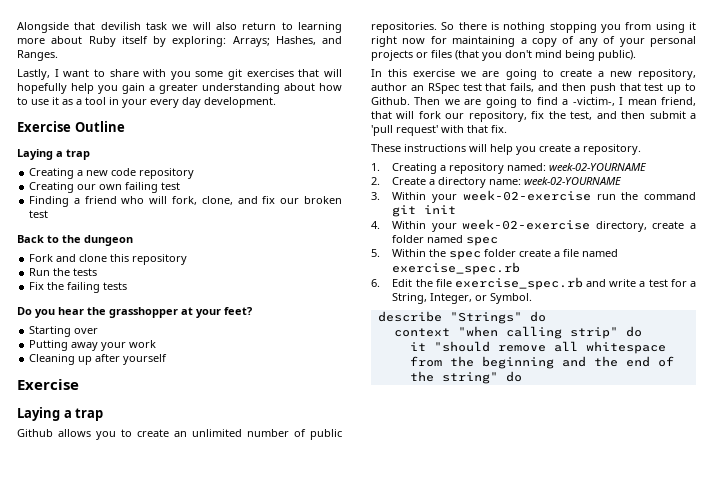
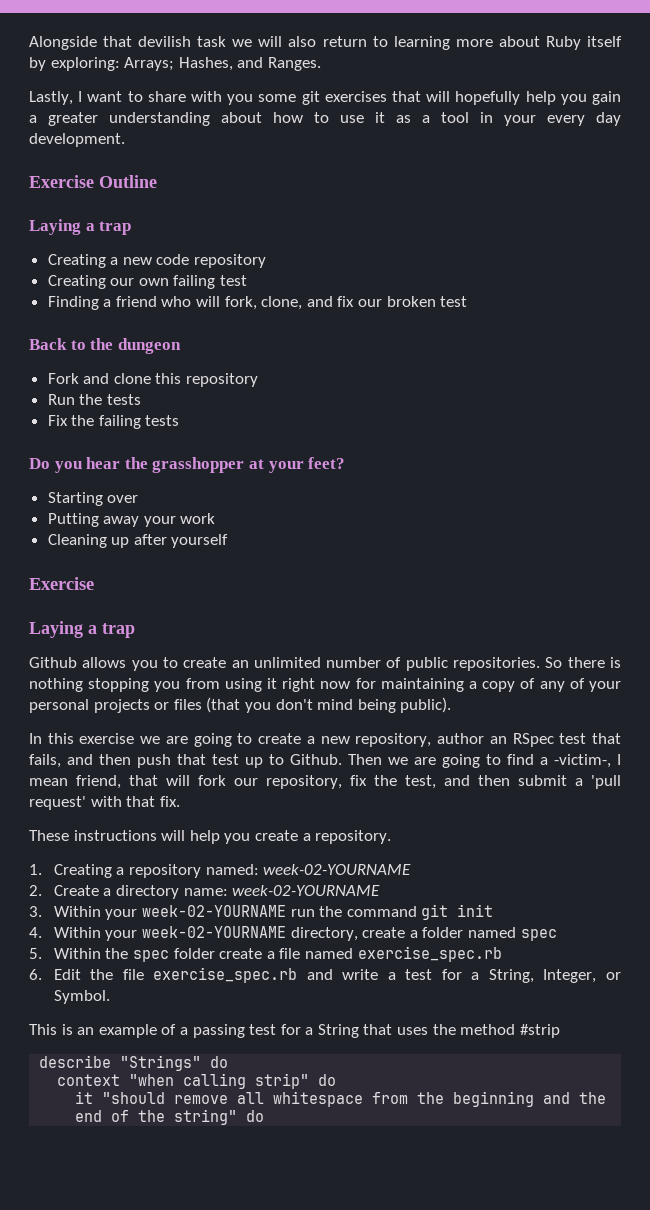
- 3. Within your week-02-exercise run the command git init
+ 3. Within your week-02-YOURNAME run the command git init
- 4. Within your week-02-exercise directory, create a folder named spec
+ 4. Within your week-02-YOURNAME directory, create a folder named spec
+ This is an example of a passing test for a String that uses the method #strip

